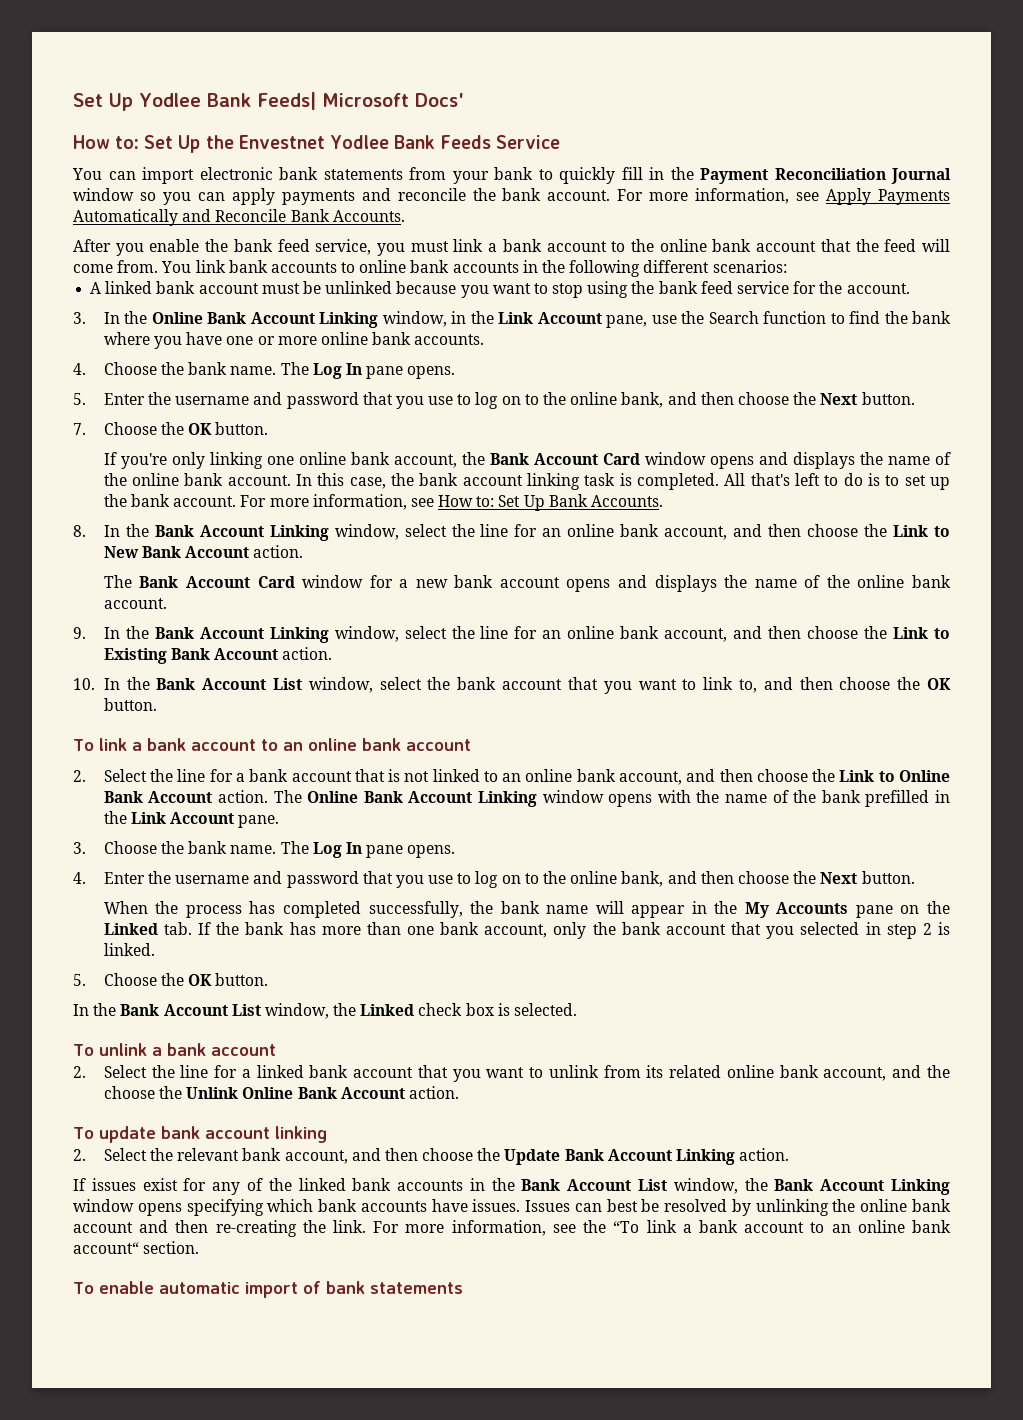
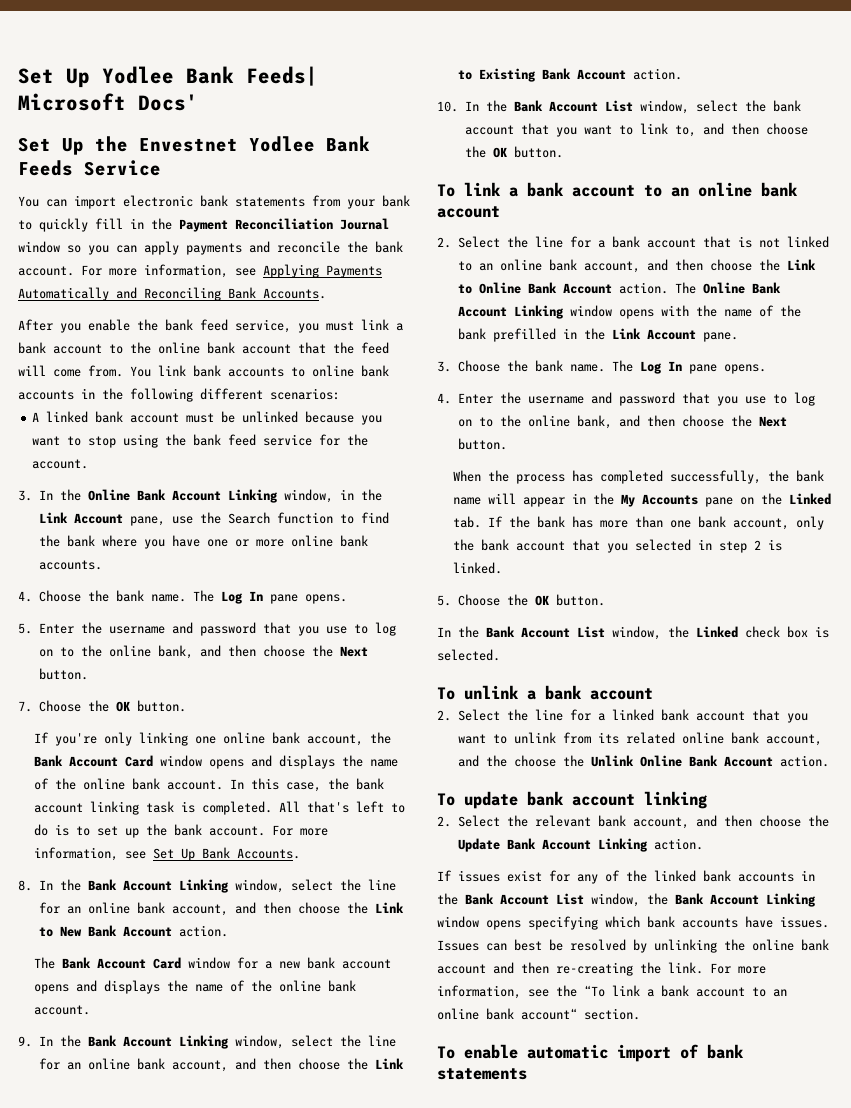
- How to: Set Up the Envestnet Yodlee Bank Feeds Service
+ Set Up the Envestnet Yodlee Bank Feeds Service
- For more information, see Apply Payments Automatically and Reconcile Bank Accounts.
+ For more information, see Applying Payments Automatically and Reconciling Bank Accounts.
- For more information, see How to: Set Up Bank Accounts.
+ For more information, see Set Up Bank Accounts.

